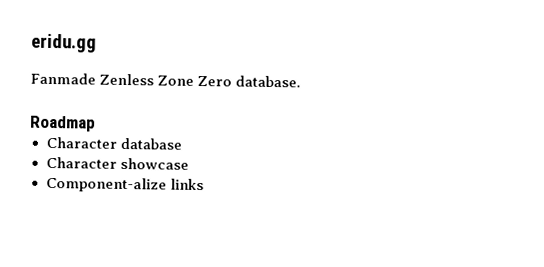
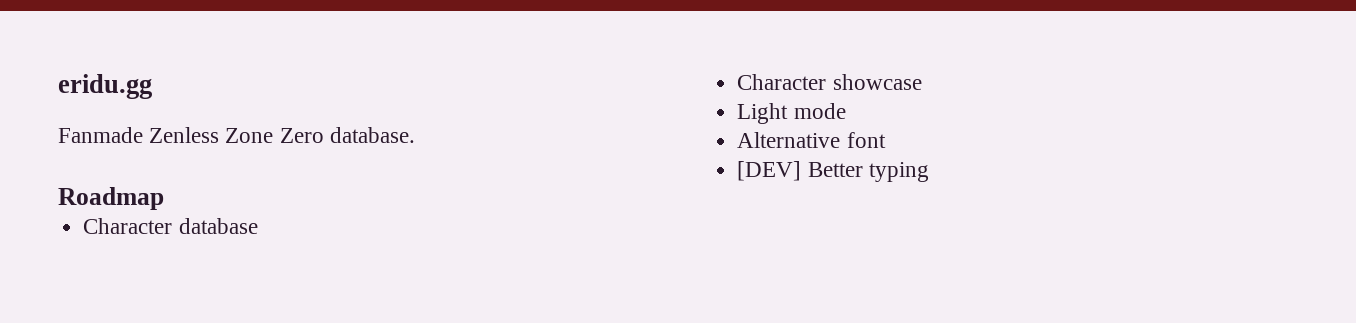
- Component-alize links
+ Light mode
+ Alternative font
+ [DEV] Better typing

